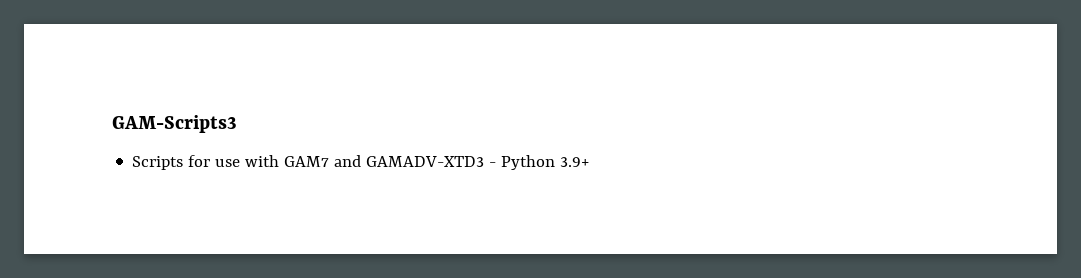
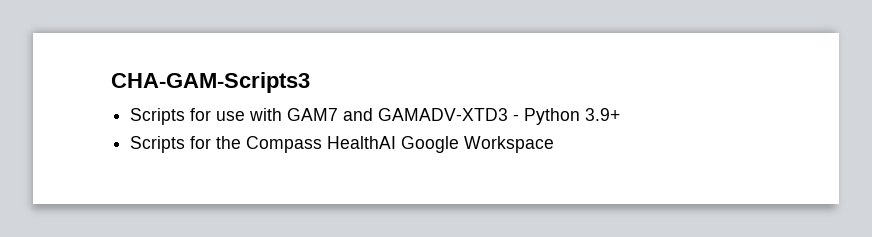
- GAM-Scripts3
+ CHA-GAM-Scripts3
+ Scripts for the Compass HealthAI Google Workspace

